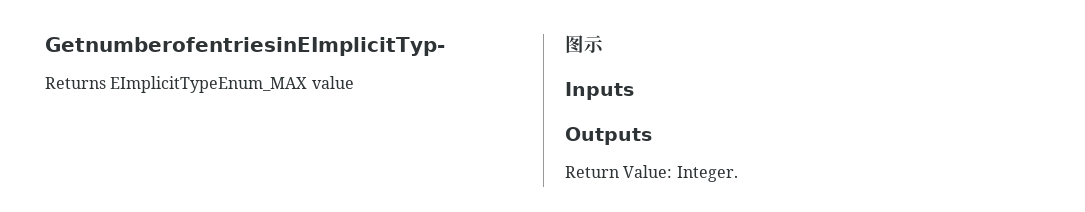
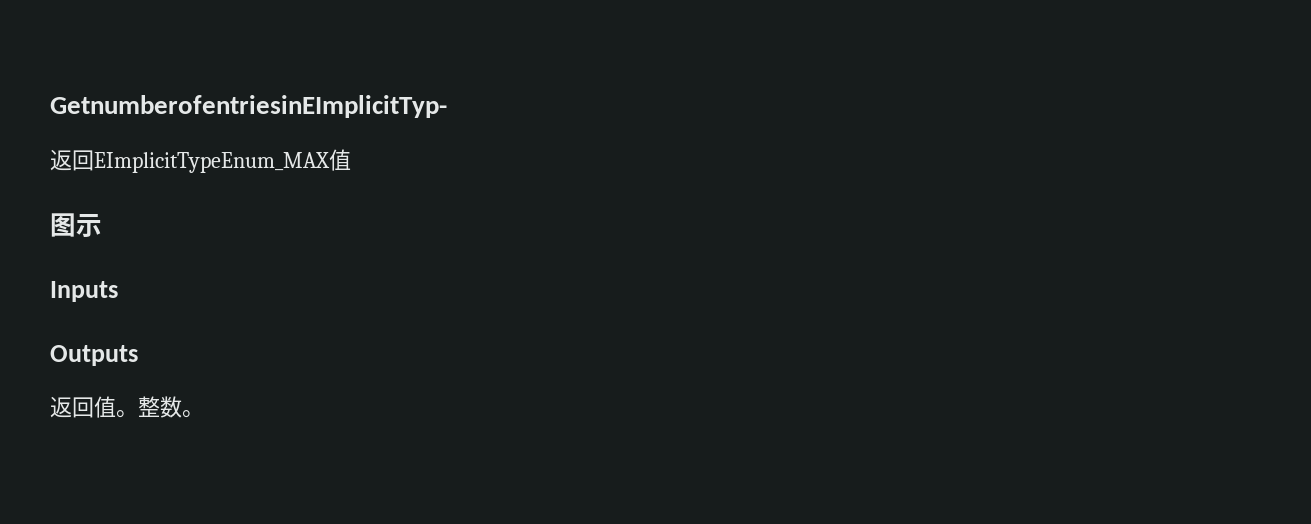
- Returns EImplicitTypeEnum_MAX value
+ 返回EImplicitTypeEnum_MAX值
- Return Value: Integer.
+ 返回值。整数。

